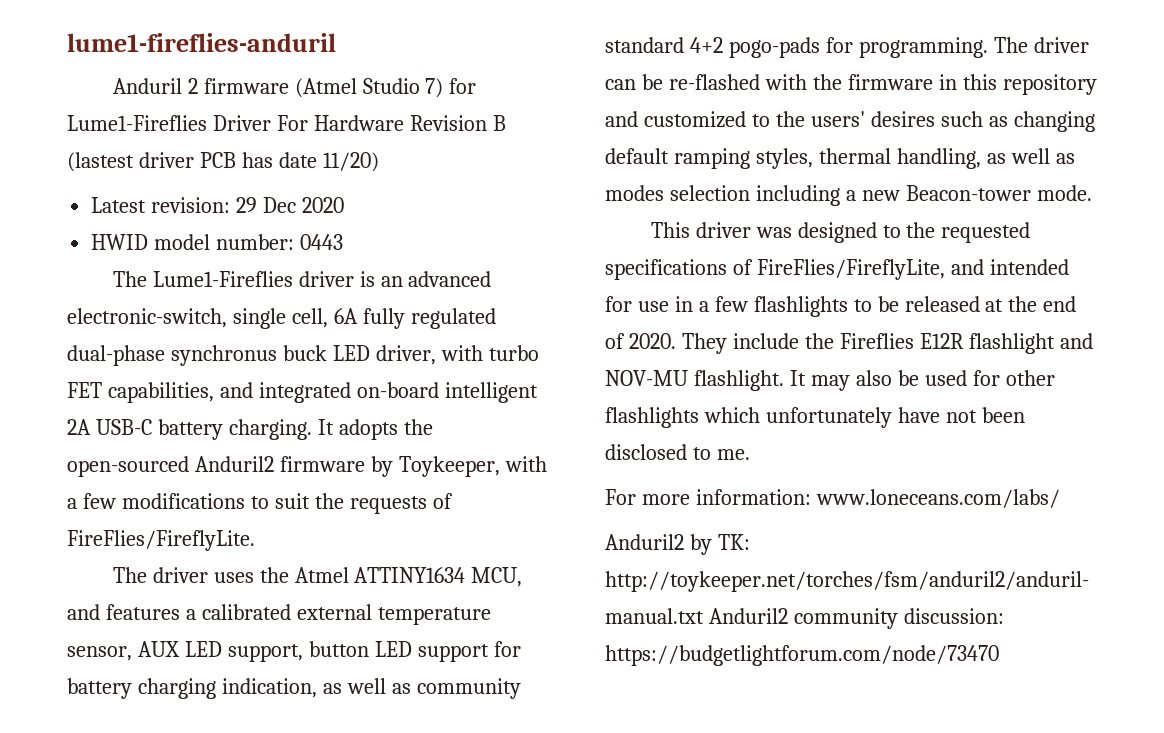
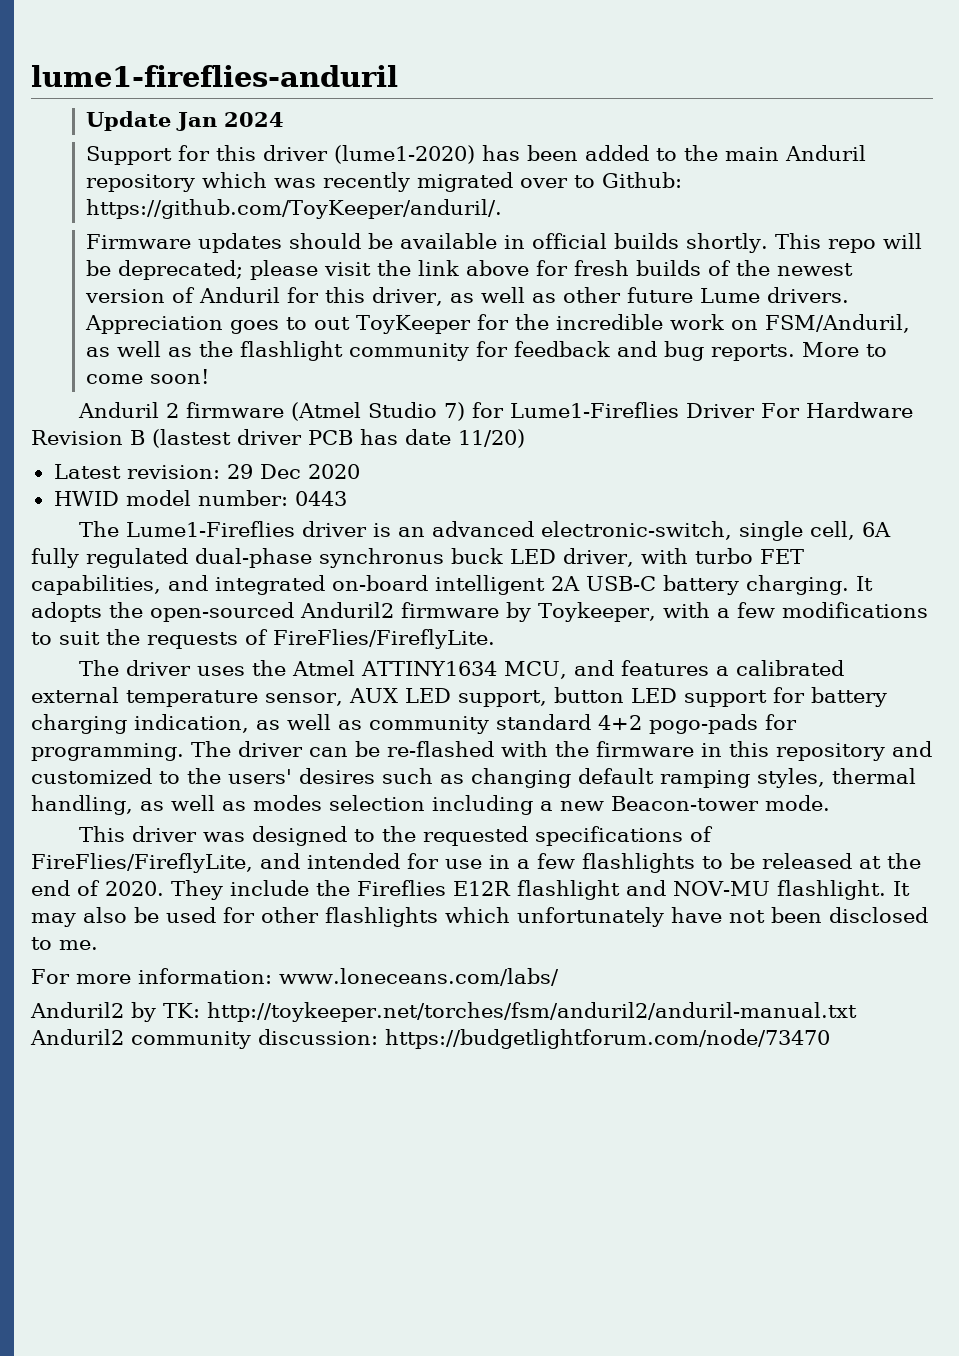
+ Update Jan 2024
+ Support for this driver (lume1-2020) has been added to the main Anduril repository which was recently migrated over to Github: https://github.com/ToyKeeper/anduril/.
+ Firmware updates should be available in official builds shortly. This repo will be deprecated; please visit the link above for fresh builds of the newest version of Anduril for this driver, as well as other future Lume drivers. Appreciation goes to out ToyKeeper for the incredible work on FSM/Anduril, as well as the flashlight community for feedback and bug reports. More to come soon!

